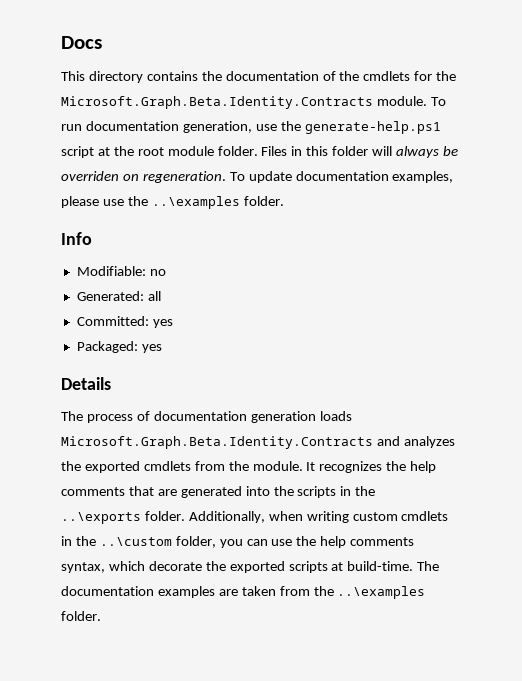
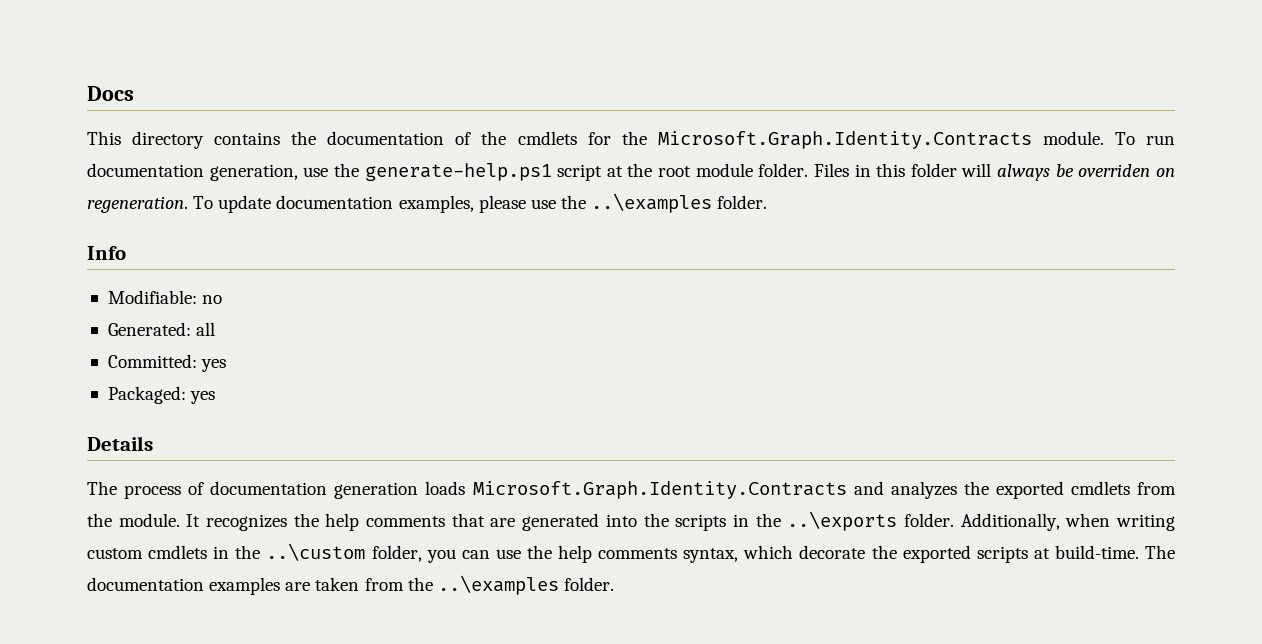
- This directory contains the documentation of the cmdlets for the Microsoft.Graph.Beta.Identity.Contracts module.
+ This directory contains the documentation of the cmdlets for the Microsoft.Graph.Identity.Contracts module.
- The process of documentation generation loads Microsoft.Graph.Beta.Identity.Contracts and analyzes the exported cmdlets from the module.
+ The process of documentation generation loads Microsoft.Graph.Identity.Contracts and analyzes the exported cmdlets from the module.

